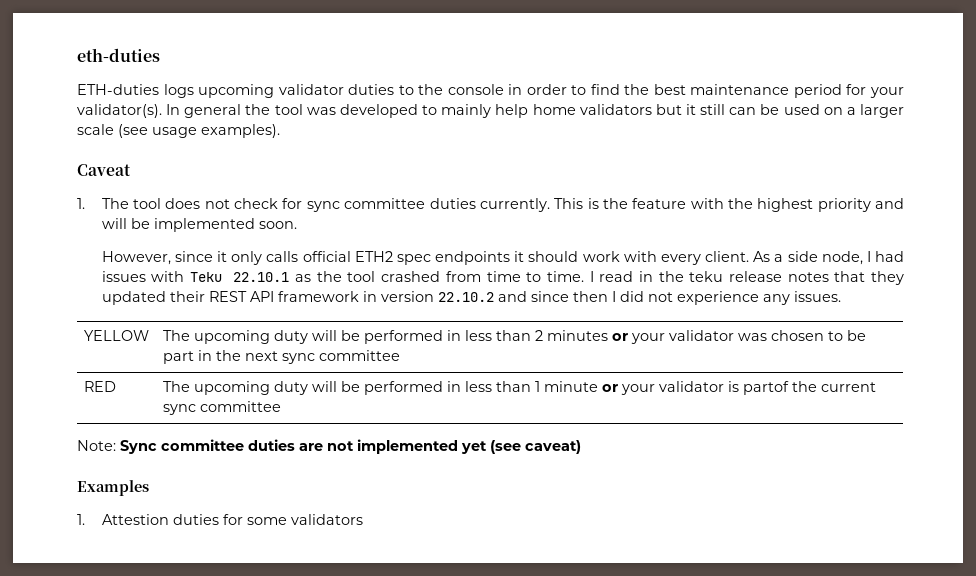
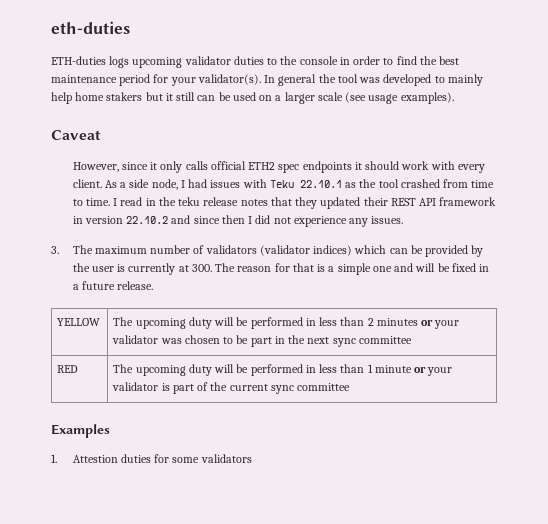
- In general the tool was developed to mainly help home validators but it still can be used on a larger scale (see usage examples).
+ In general the tool was developed to mainly help home stakers but it still can be used on a larger scale (see usage examples).
- 1. The tool does not check for sync committee duties currently. This is the feature with the highest priority and will be implemented soon.
+ 3. The maximum number of validators (validator indices) which can be provided by the user is currently at 300. The reason for that is a simple one and will be fixed in a future release.
- RED | The upcoming duty will be performed in less than 1 minute or your validator is partof the current sync committee
+ RED | The upcoming duty will be performed in less than 1 minute or your validator is part of the current sync committee
- Note: Sync committee duties are not implemented yet (see caveat)

